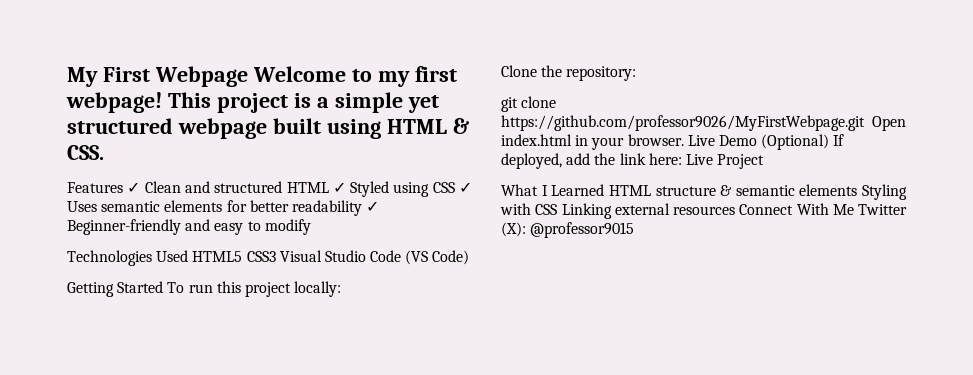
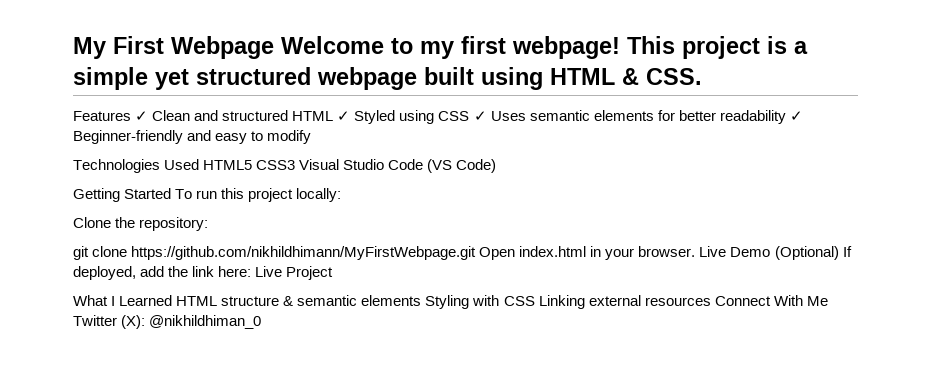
- git clone https://github.com/professor9026/MyFirstWebpage.git Open index.html in your browser.
+ git clone https://github.com/nikhildhimann/MyFirstWebpage.git Open index.html in your browser.
- What I Learned HTML structure & semantic elements Styling with CSS Linking external resources Connect With Me Twitter (X): @professor9015
+ What I Learned HTML structure & semantic elements Styling with CSS Linking external resources Connect With Me Twitter (X): @nikhildhiman_0

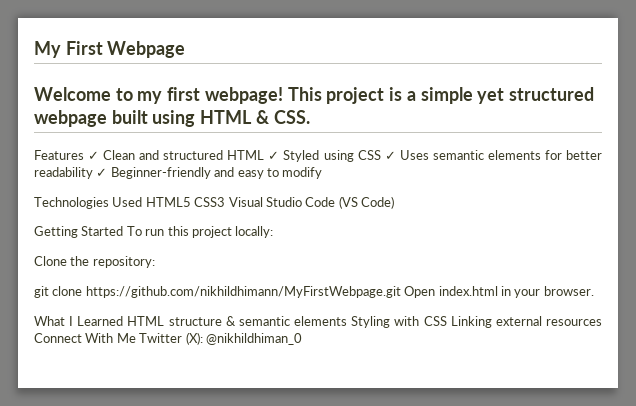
- My First Webpage Welcome to my first webpage!
+ My First Webpage
+ Welcome to my first webpage!
- Live Demo (Optional) If deployed, add the link here: Live Project

